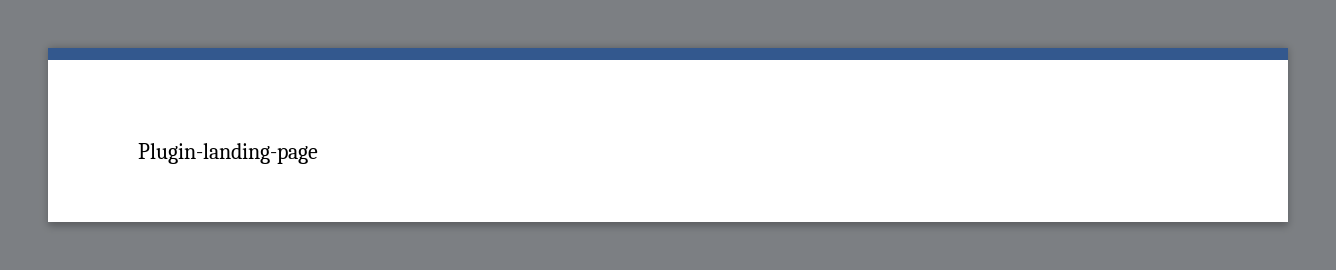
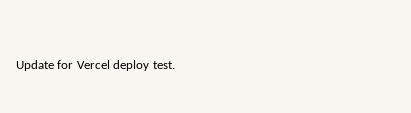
- Plugin-landing-page
+ Update for Vercel deploy test.

